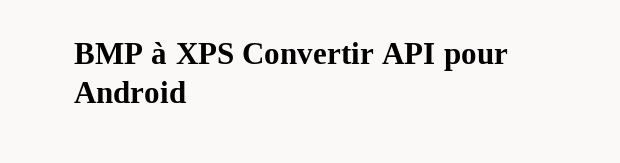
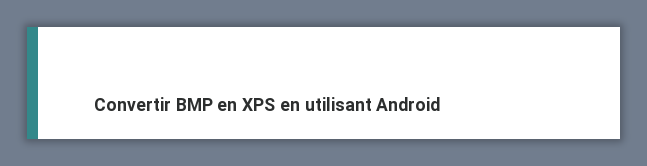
- BMP à XPS Convertir API pour Android
+ Convertir BMP en XPS en utilisant Android

